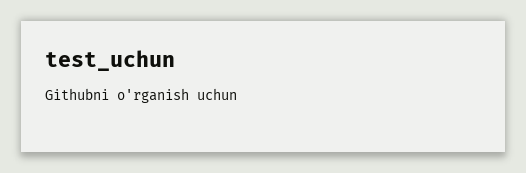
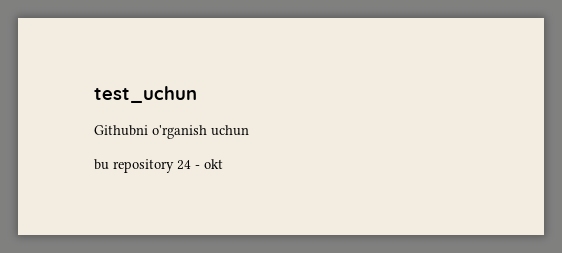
+ bu repository 24 - okt

